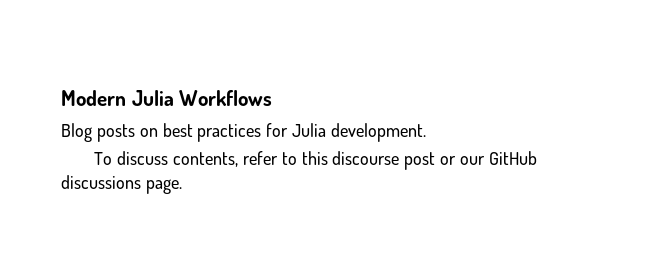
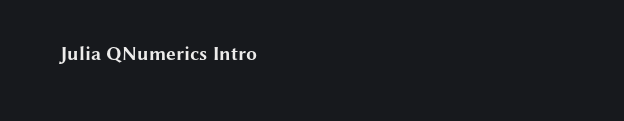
- Modern Julia Workflows
- Blog posts on best practices for Julia development.
- To discuss contents, refer to this discourse post or our GitHub discussions page.
+ Julia QNumerics Intro

